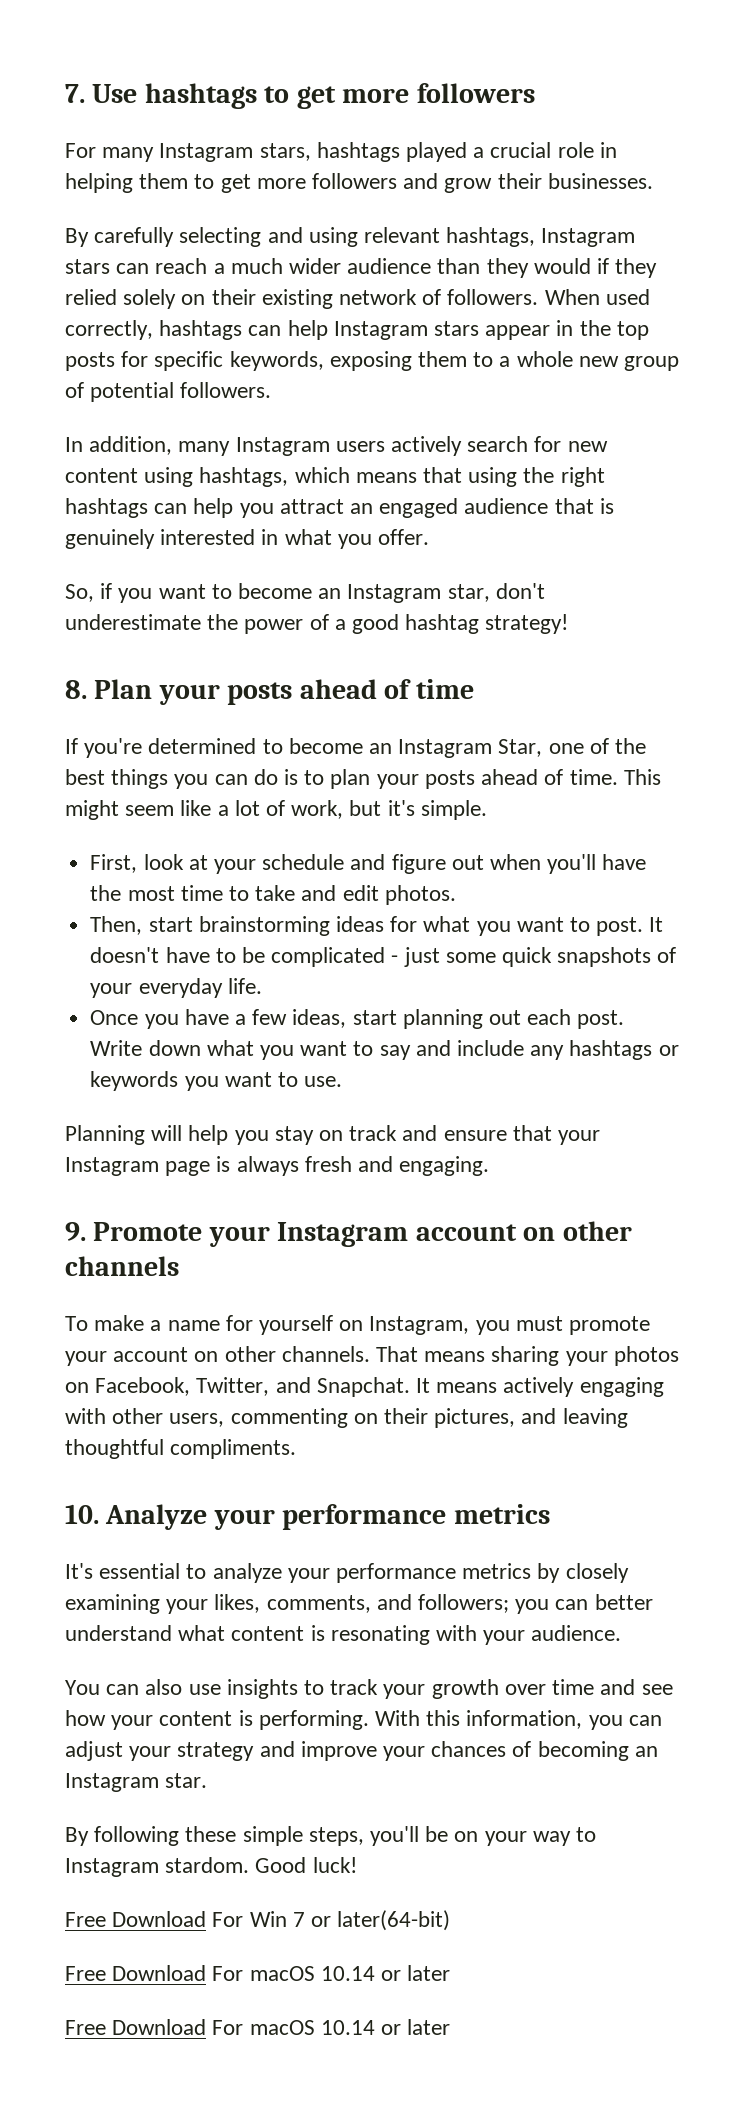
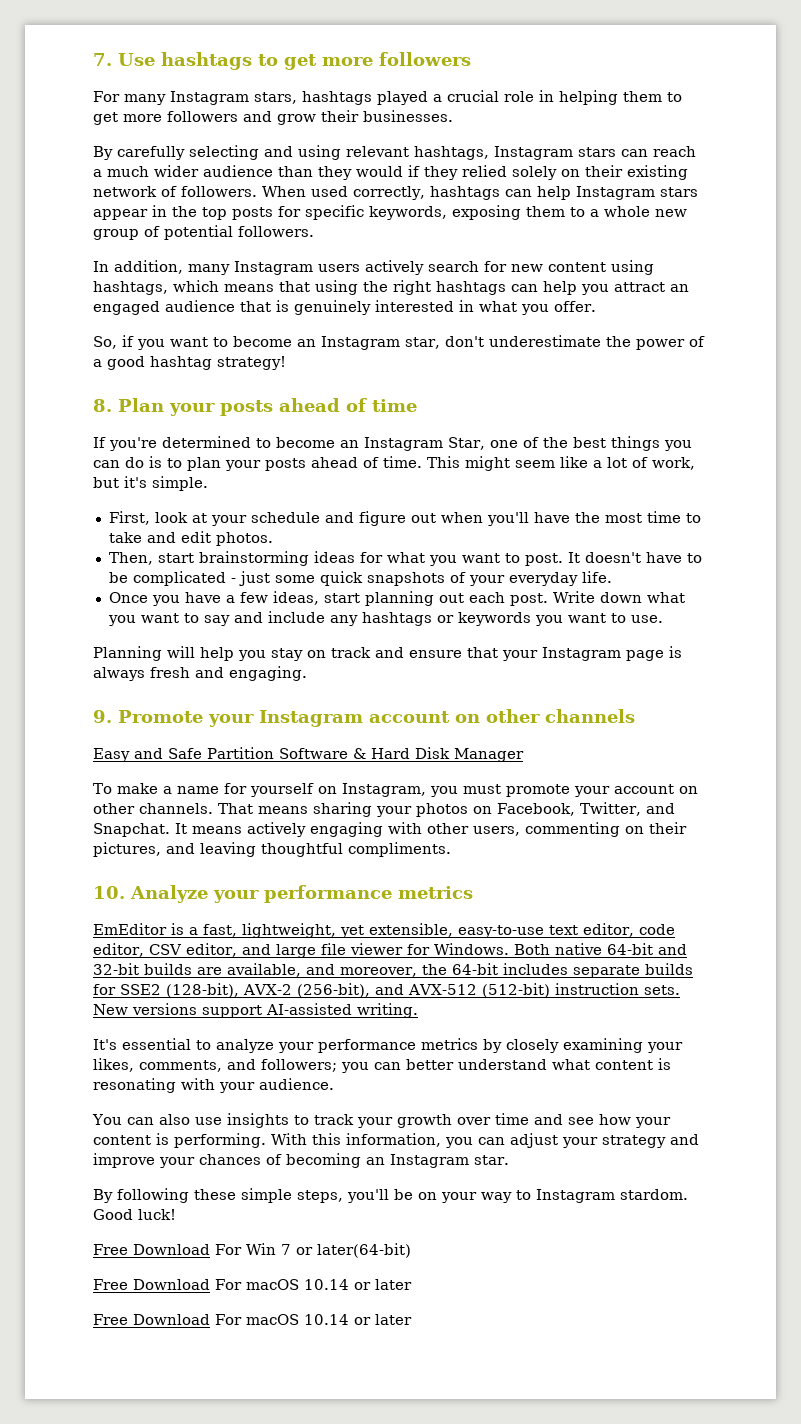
+ Easy and Safe Partition Software & Hard Disk Manager
+ EmEditor is a fast, lightweight, yet extensible, easy-to-use text editor, code editor, CSV editor, and large file viewer for Windows. Both native 64-bit and 32-bit builds are available, and moreover, the 64-bit includes separate builds for SSE2 (128-bit), AVX-2 (256-bit), and AVX-512 (512-bit) instruction sets. New versions support AI-assisted writing.

